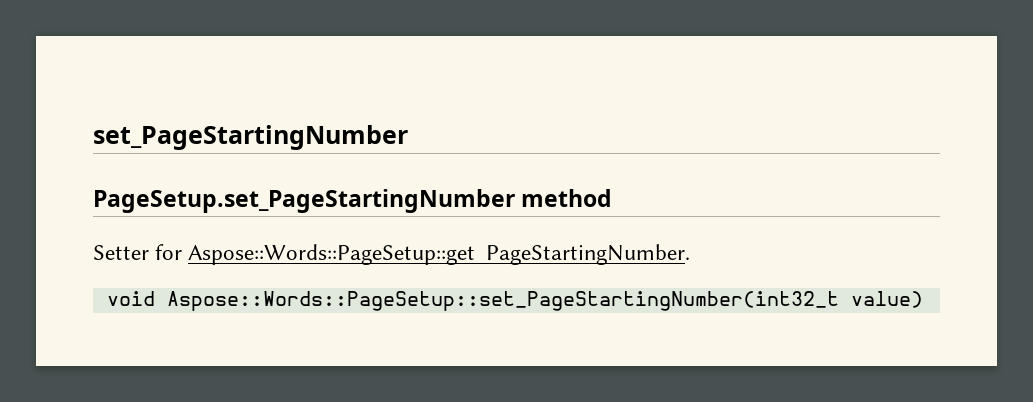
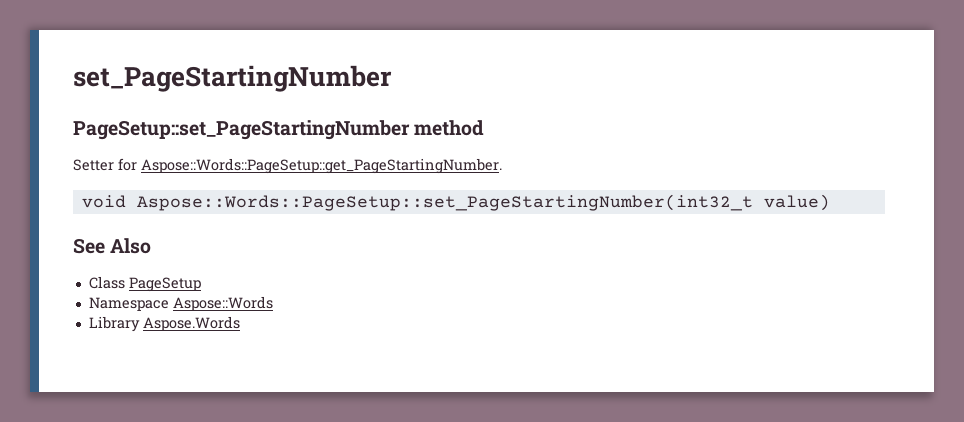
- PageSetup.set_PageStartingNumber method
+ PageSetup::set_PageStartingNumber method
+ See Also
+ Class PageSetup
+ Namespace Aspose::Words
+ Library Aspose.Words

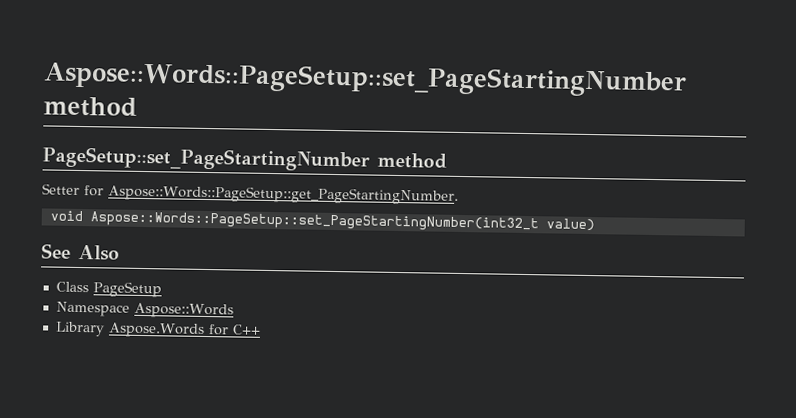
- set_PageStartingNumber
+ Aspose::Words::PageSetup::set_PageStartingNumber method
- Library Aspose.Words
+ Library Aspose.Words for C++

